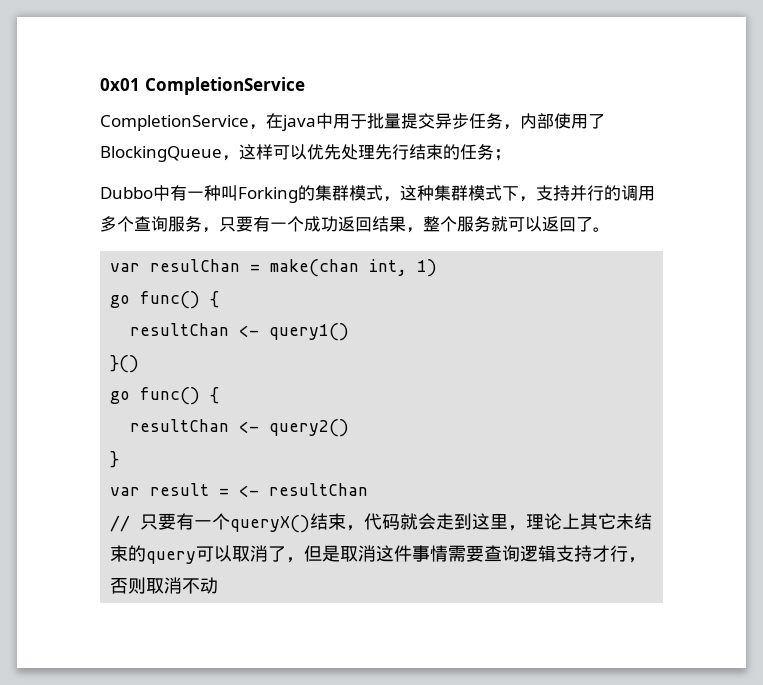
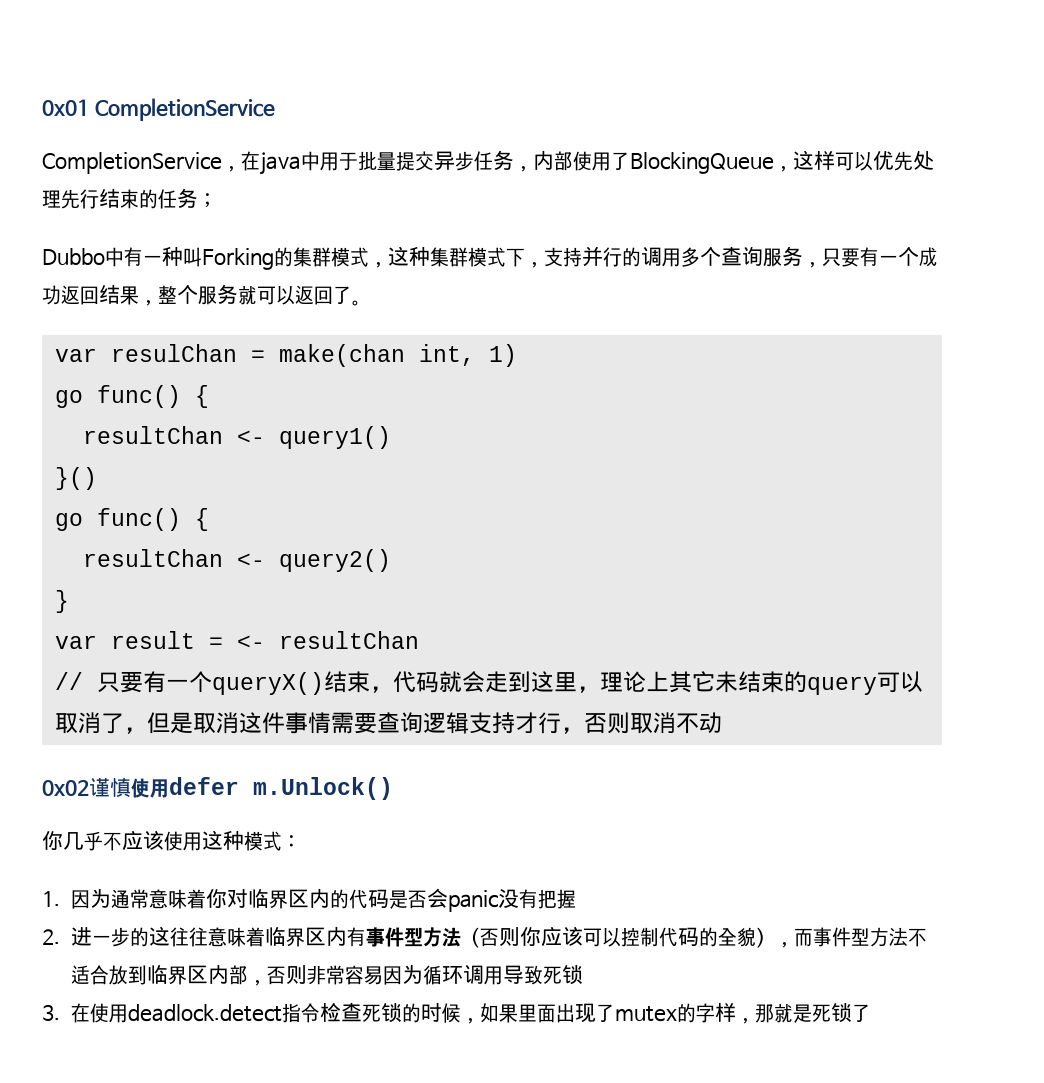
+ 0x02谨慎使用defer m.Unlock()
+ 你几乎不应该使用这种模式：
+ 1.因为通常意味着你对临界区内的代码是否会panic没有把握
+ 2.进一步的这往往意味着临界区内有事件型方法（否则你应该可以控制代码的全貌），而事件型方法不适合放到临界区内部，否则非常容易因为循环调用导致死锁
+ 3.在使用deadlock.detect指令检查死锁的时候，如果里面出现了mutex的字样，那就是死锁了

